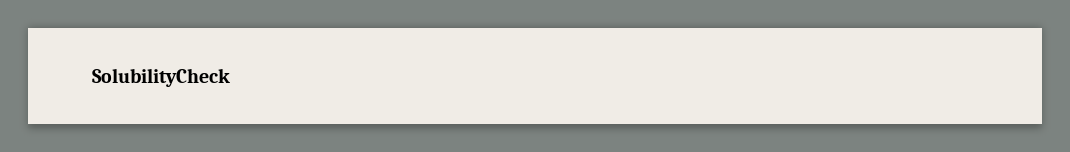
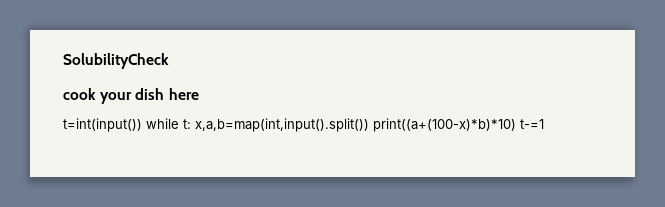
+ cook your dish here
+ t=int(input()) while t: x,a,b=map(int,input().split()) print((a+(100-x)*b)*10) t-=1

